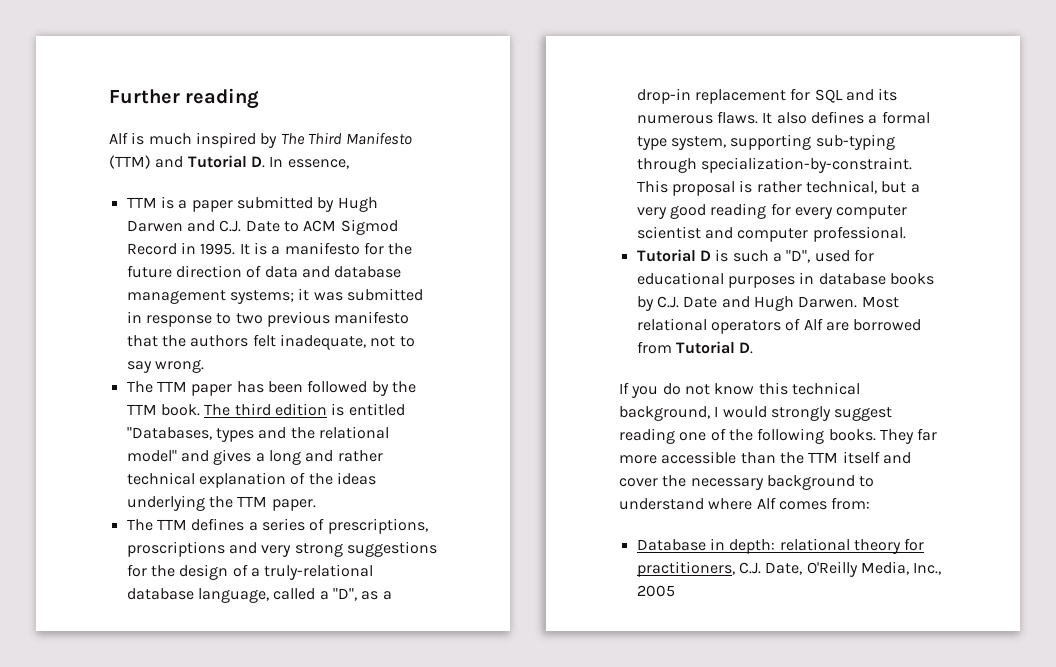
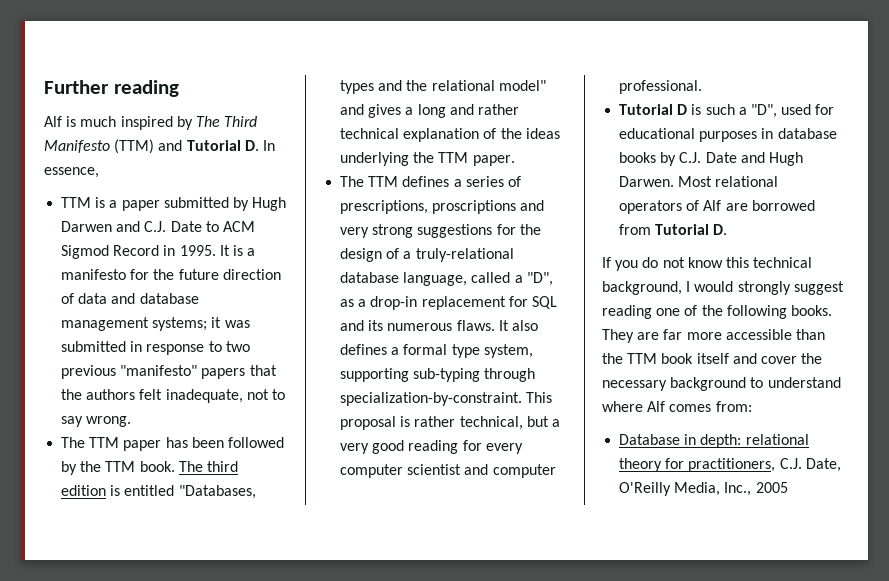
- It is a manifesto for the future direction of data and database management systems; it was submitted in response to two previous manifesto that the authors felt inadequate, not to say wrong.
+ It is a manifesto for the future direction of data and database management systems; it was submitted in response to two previous "manifesto" papers that the authors felt inadequate, not to say wrong.
- They far more accessible than the TTM itself and cover the necessary background to understand where Alf comes from:
+ They are far more accessible than the TTM book itself and cover the necessary background to understand where Alf comes from:

